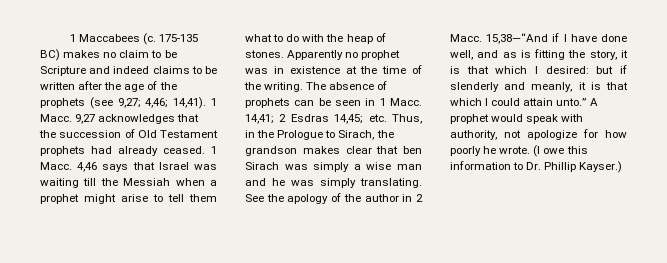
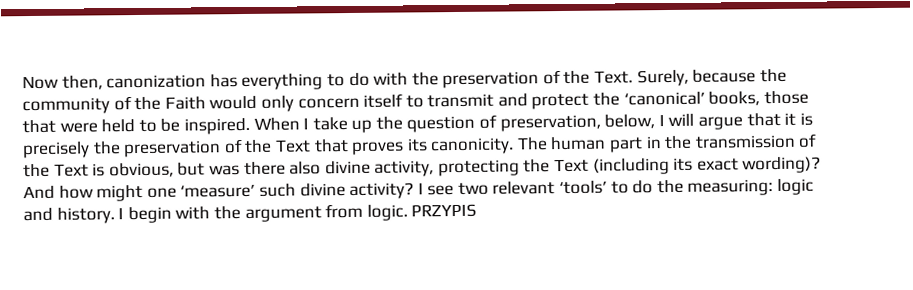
- 1 Maccabees (c. 175-135 BC) makes no claim to be Scripture and indeed claims to be written after the age of the prophets (see 9,27; 4,46; 14,41). 1 Macc. 9,27 acknowledges that the succession of Old Testament prophets had already ceased. 1 Macc. 4,46 says that Israel was waiting till the Messiah when a prophet might arise to tell them what to do with the heap of stones. Apparently no prophet was in existence at the time of the writing. The absence of prophets can be seen in 1 Macc. 14,41; 2 Esdras 14,45; etc. Thus, in the Prologue to Sirach, the grandson makes clear that ben Sirach was simply a wise man and he was simply translating. See the apology of the author in 2 Macc. 15,38—“And if I have done well, and as is fitting the story, it is that which I desired: but if slenderly and meanly, it is that which I could attain unto.” A prophet would speak with authority, not apologize for how poorly he wrote. (I owe this information to Dr. Phillip Kayser.)
+ Now then, canonization has everything to do with the preservation of the Text. Surely, because the community of the Faith would only concern itself to transmit and protect the ‘canonical’ books, those that were held to be inspired. When I take up the question of preservation, below, I will argue that it is precisely the preservation of the Text that proves its canonicity. The human part in the transmission of the Text is obvious, but was there also divine activity, protecting the Text (including its exact wording)? And how might one ‘measure’ such divine activity? I see two relevant ‘tools’ to do the measuring: logic and history. I begin with the argument from logic. PRZYPIS

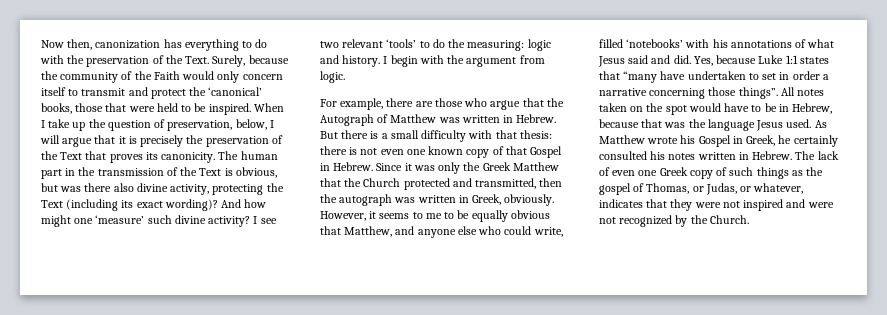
- I begin with the argument from logic. PRZYPIS
+ I begin with the argument from logic.
+ For example, there are those who argue that the Autograph of Matthew was written in Hebrew. But there is a small difficulty with that thesis: there is not even one known copy of that Gospel in Hebrew. Since it was only the Greek Matthew that the Church protected and transmitted, then the autograph was written in Greek, obviously. However, it seems to me to be equally obvious that Matthew, and anyone else who could write, filled ‘notebooks’ with his annotations of what Jesus said and did. Yes, because Luke 1:1 states that “many have undertaken to set in order a narrative concerning those things”. All notes taken on the spot would have to be in Hebrew, because that was the language Jesus used. As Matthew wrote his Gospel in Greek, he certainly consulted his notes written in Hebrew. The lack of even one Greek copy of such things as the gospel of Thomas, or Judas, or whatever, indicates that they were not inspired and were not recognized by the Church.

